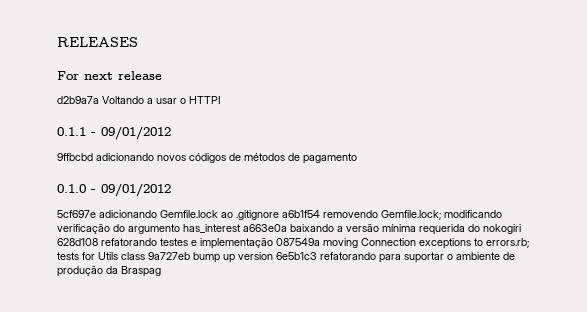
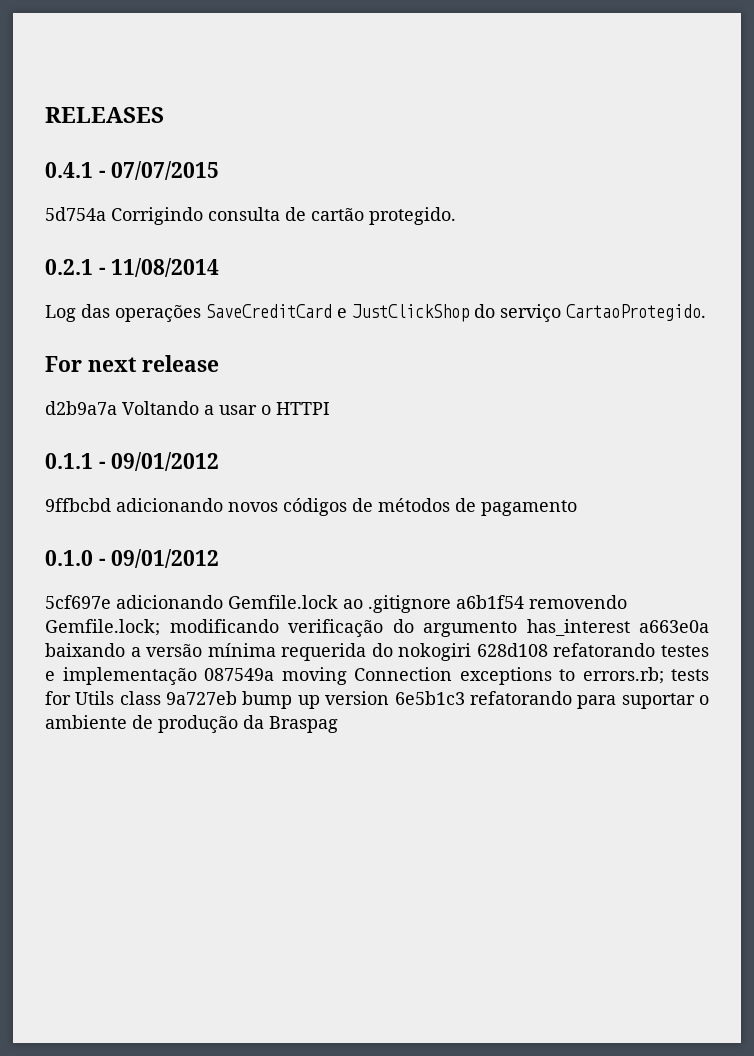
+ 0.4.1 - 07/07/2015
+ 5d754a Corrigindo consulta de cartão protegido.
+ 0.2.1 - 11/08/2014
+ Log das operações SaveCreditCard e JustClickShop do serviço CartaoProtegido.

